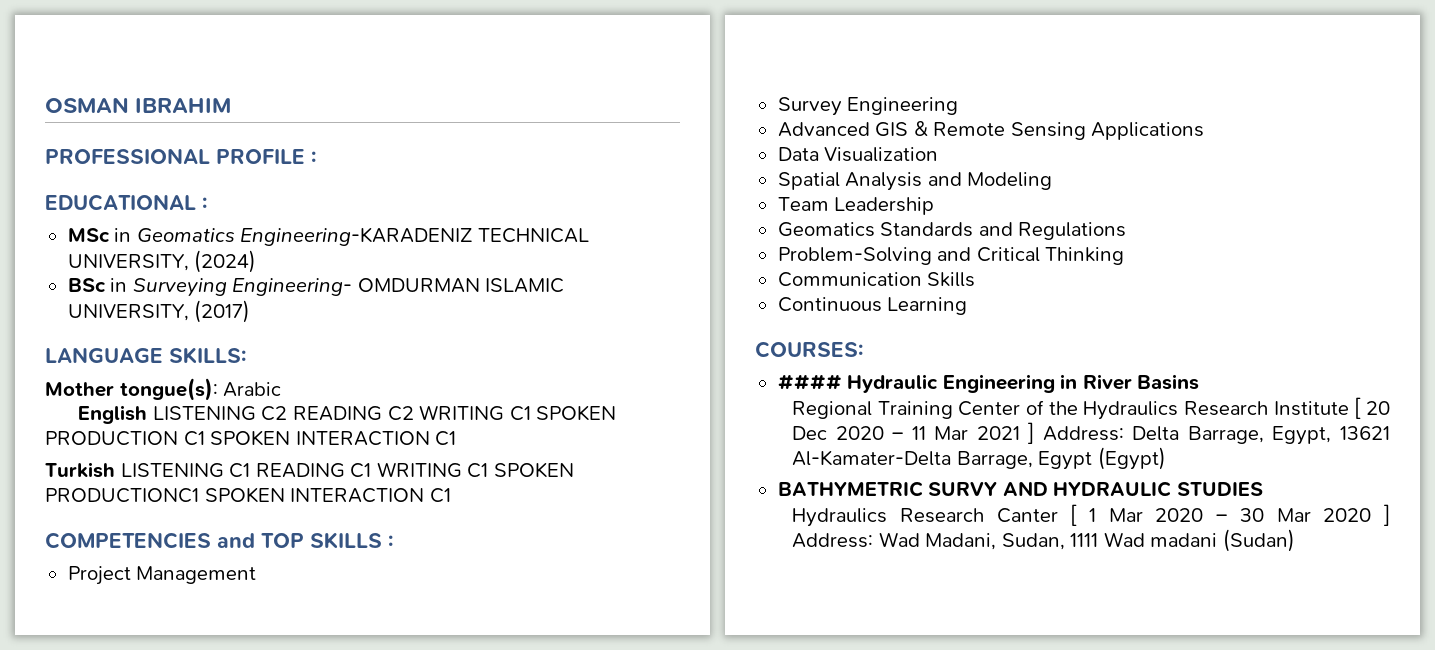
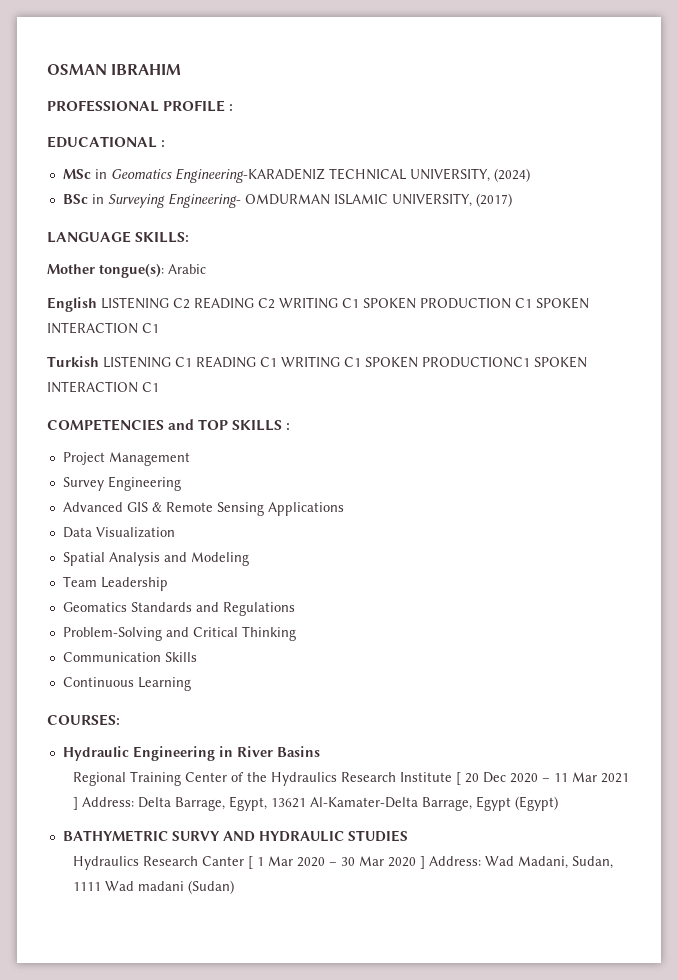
- #### Hydraulic Engineering in River Basins
+ Hydraulic Engineering in River Basins

